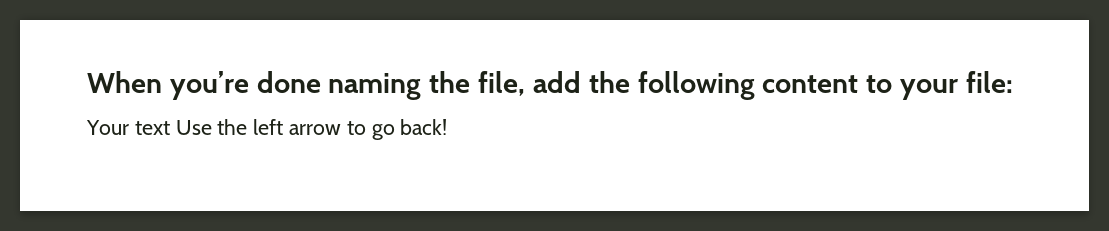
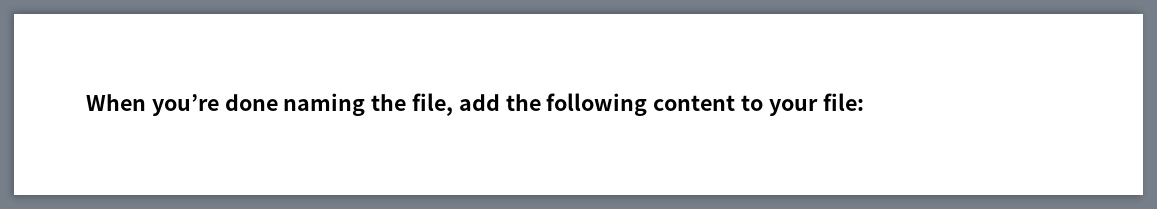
- Your text Use the left arrow to go back!

